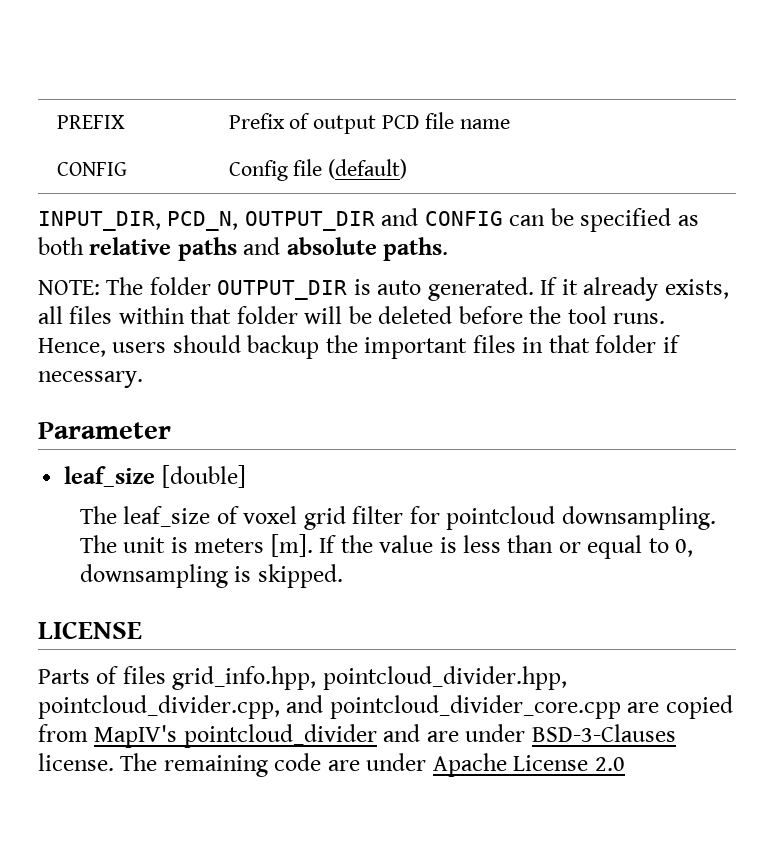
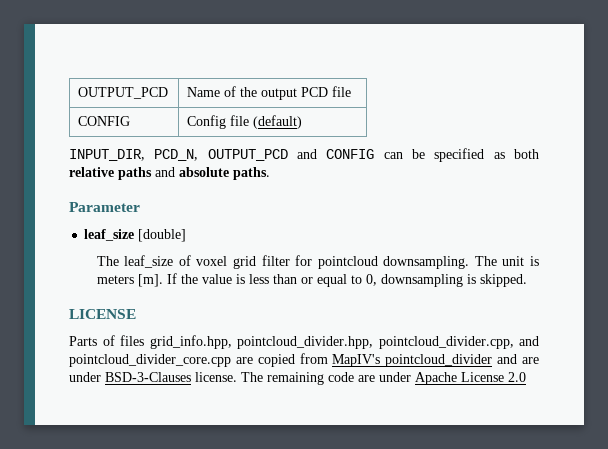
- PREFIX | Prefix of output PCD file name
+ OUTPUT_PCD | Name of the output PCD file
- INPUT_DIR, PCD_N, OUTPUT_DIR and CONFIG can be specified as both relative paths and absolute paths.
+ INPUT_DIR, PCD_N, OUTPUT_PCD and CONFIG can be specified as both relative paths and absolute paths.
- NOTE: The folder OUTPUT_DIR is auto generated. If it already exists, all files within that folder will be deleted before the tool runs. Hence, users should backup the important files in that folder if necessary.

